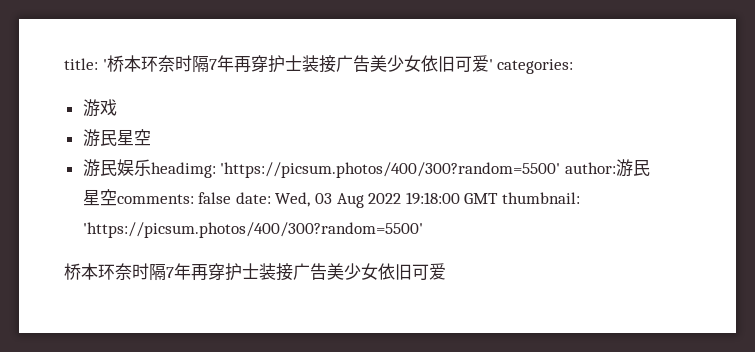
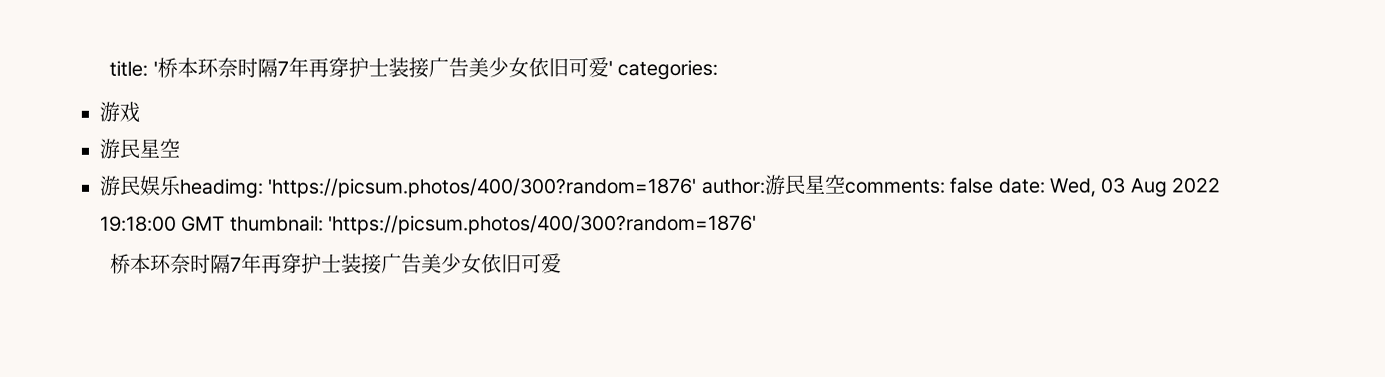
- 游民娱乐headimg: 'https://picsum.photos/400/300?random=5500' author:游民星空comments: false date: Wed, 03 Aug 2022 19:18:00 GMT thumbnail: 'https://picsum.photos/400/300?random=5500'
+ 游民娱乐headimg: 'https://picsum.photos/400/300?random=1876' author:游民星空comments: false date: Wed, 03 Aug 2022 19:18:00 GMT thumbnail: 'https://picsum.photos/400/300?random=1876'

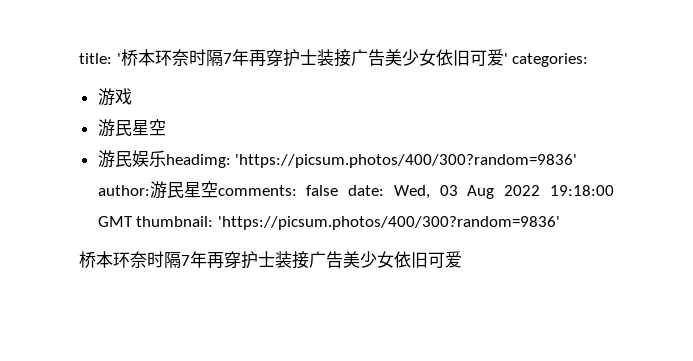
- 游民娱乐headimg: 'https://picsum.photos/400/300?random=1876' author:游民星空comments: false date: Wed, 03 Aug 2022 19:18:00 GMT thumbnail: 'https://picsum.photos/400/300?random=1876'
+ 游民娱乐headimg: 'https://picsum.photos/400/300?random=9836' author:游民星空comments: false date: Wed, 03 Aug 2022 19:18:00 GMT thumbnail: 'https://picsum.photos/400/300?random=9836'

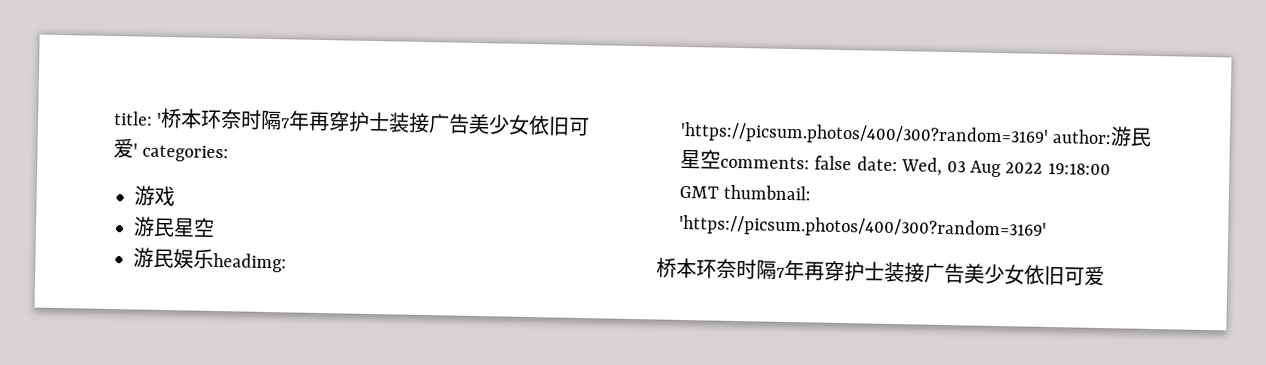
- 游民娱乐headimg: 'https://picsum.photos/400/300?random=9836' author:游民星空comments: false date: Wed, 03 Aug 2022 19:18:00 GMT thumbnail: 'https://picsum.photos/400/300?random=9836'
+ 游民娱乐headimg: 'https://picsum.photos/400/300?random=3169' author:游民星空comments: false date: Wed, 03 Aug 2022 19:18:00 GMT thumbnail: 'https://picsum.photos/400/300?random=3169'

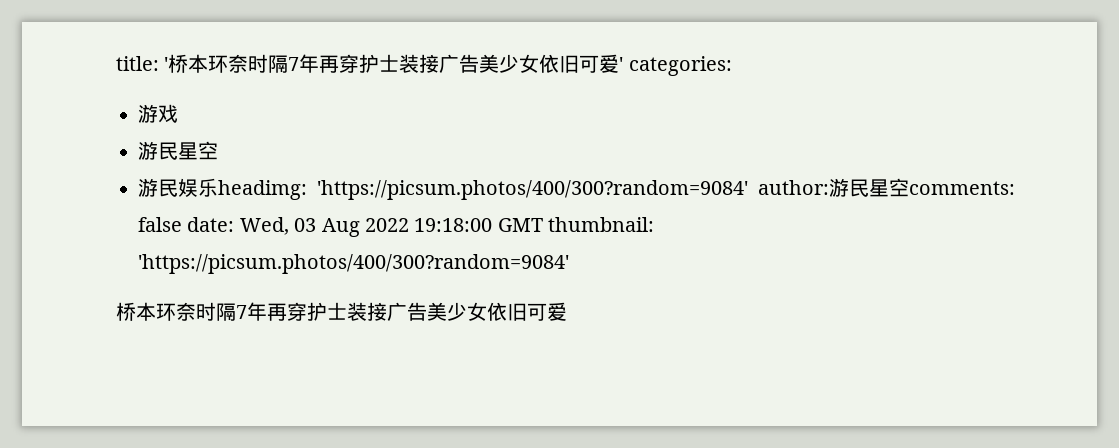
- 游民娱乐headimg: 'https://picsum.photos/400/300?random=3169' author:游民星空comments: false date: Wed, 03 Aug 2022 19:18:00 GMT thumbnail: 'https://picsum.photos/400/300?random=3169'
+ 游民娱乐headimg: 'https://picsum.photos/400/300?random=9084' author:游民星空comments: false date: Wed, 03 Aug 2022 19:18:00 GMT thumbnail: 'https://picsum.photos/400/300?random=9084'

